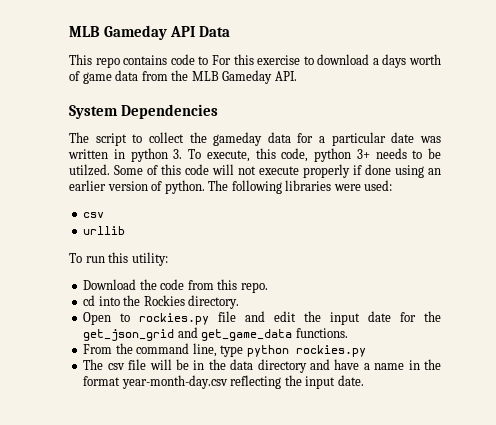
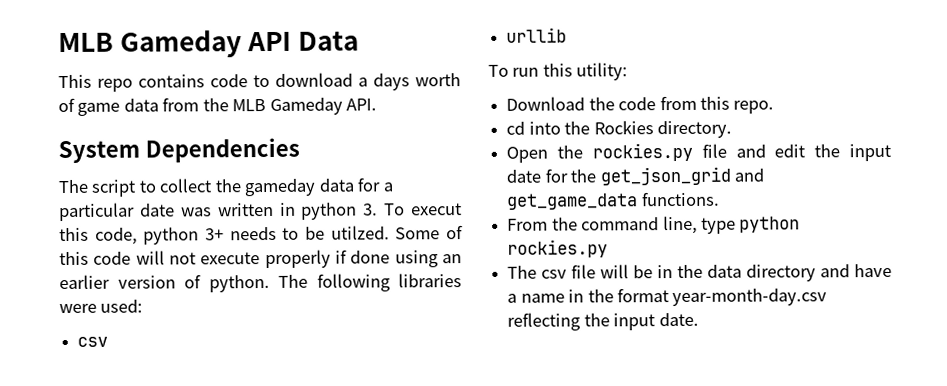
- This repo contains code to For this exercise to download a days worth of game data from the MLB Gameday API.
+ This repo contains code to download a days worth of game data from the MLB Gameday API.
- The script to collect the gameday data for a particular date was written in python 3. To execute, this code, python 3+ needs to be utilzed.
+ The script to collect the gameday data for a particular date was written in python 3. To execut this code, python 3+ needs to be utilzed.
- Open to rockies.py file and edit the input date for the get_json_grid and get_game_data functions.
+ Open the rockies.py file and edit the input date for the get_json_grid and get_game_data functions.

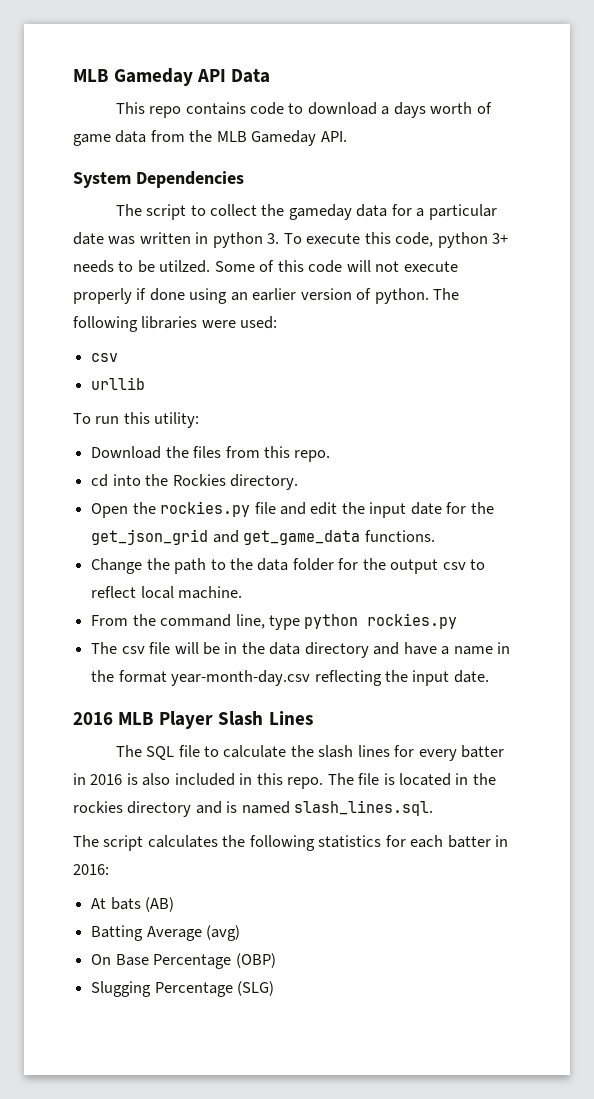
- The script to collect the gameday data for a particular date was written in python 3. To execut this code, python 3+ needs to be utilzed.
+ The script to collect the gameday data for a particular date was written in python 3. To execute this code, python 3+ needs to be utilzed.
- Download the code from this repo.
+ Download the files from this repo.
+ Change the path to the data folder for the output csv to reflect local machine.
+ 2016 MLB Player Slash Lines
+ The SQL file to calculate the slash lines for every batter in 2016 is also included in this repo. The file is located in the rockies directory and is named slash_lines.sql.
+ The script calculates the following statistics for each batter in 2016:
+ At bats (AB)
+ Batting Average (avg)
+ On Base Percentage (OBP)
+ Slugging Percentage (SLG)

